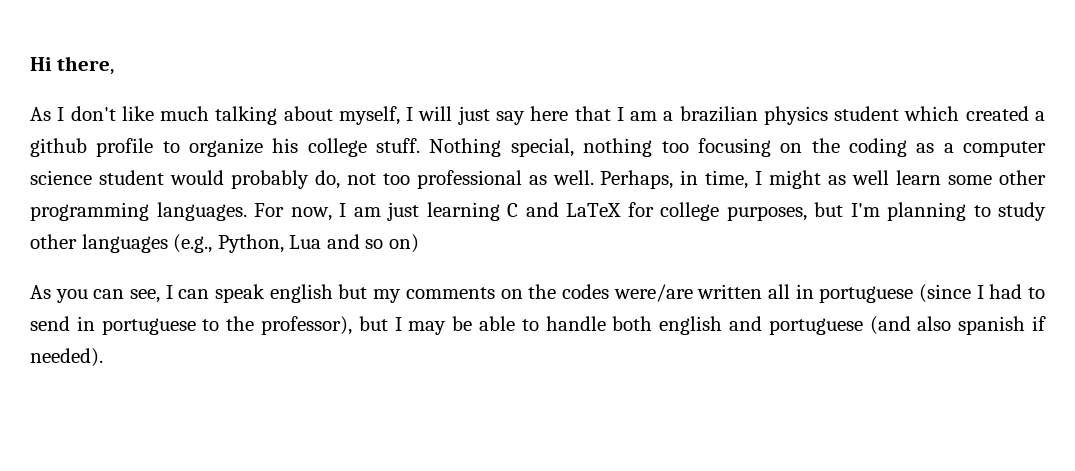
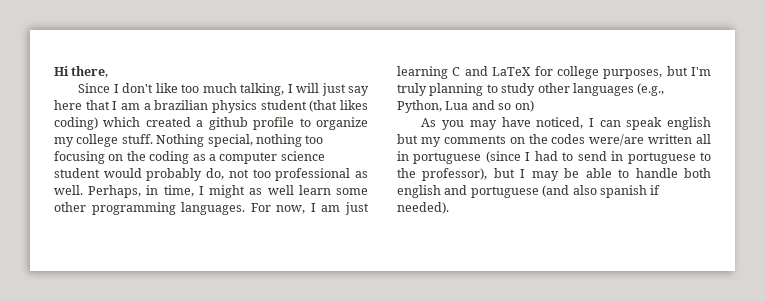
- As I don't like much talking about myself, I will just say here that I am a brazilian physics student which created a github profile to organize his college stuff.
+ Since I don't like too much talking, I will just say here that I am a brazilian physics student (that likes coding) which created a github profile to organize my college stuff.
- For now, I am just learning C and LaTeX for college purposes, but I'm planning to study other languages (e.g., Python, Lua and so on)
+ For now, I am just learning C and LaTeX for college purposes, but I'm truly planning to study other languages (e.g., Python, Lua and so on)
- As you can see, I can speak english but my comments on the codes were/are written all in portuguese (since I had to send in portuguese to the professor), but I may be able to handle both english and portuguese (and also spanish if needed).
+ As you may have noticed, I can speak english but my comments on the codes were/are written all in portuguese (since I had to send in portuguese to the professor), but I may be able to handle both english and portuguese (and also spanish if needed).

